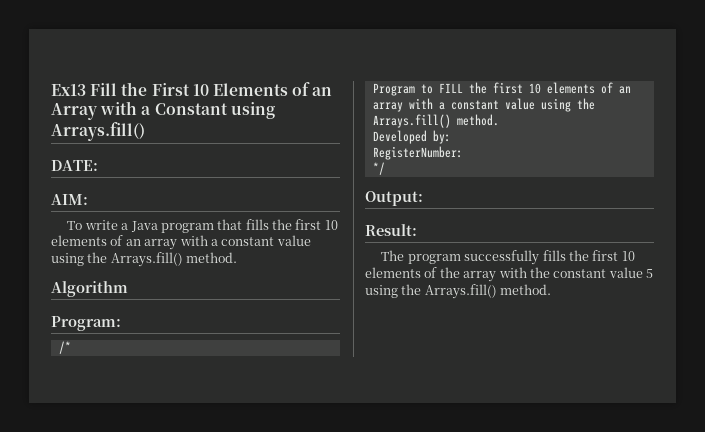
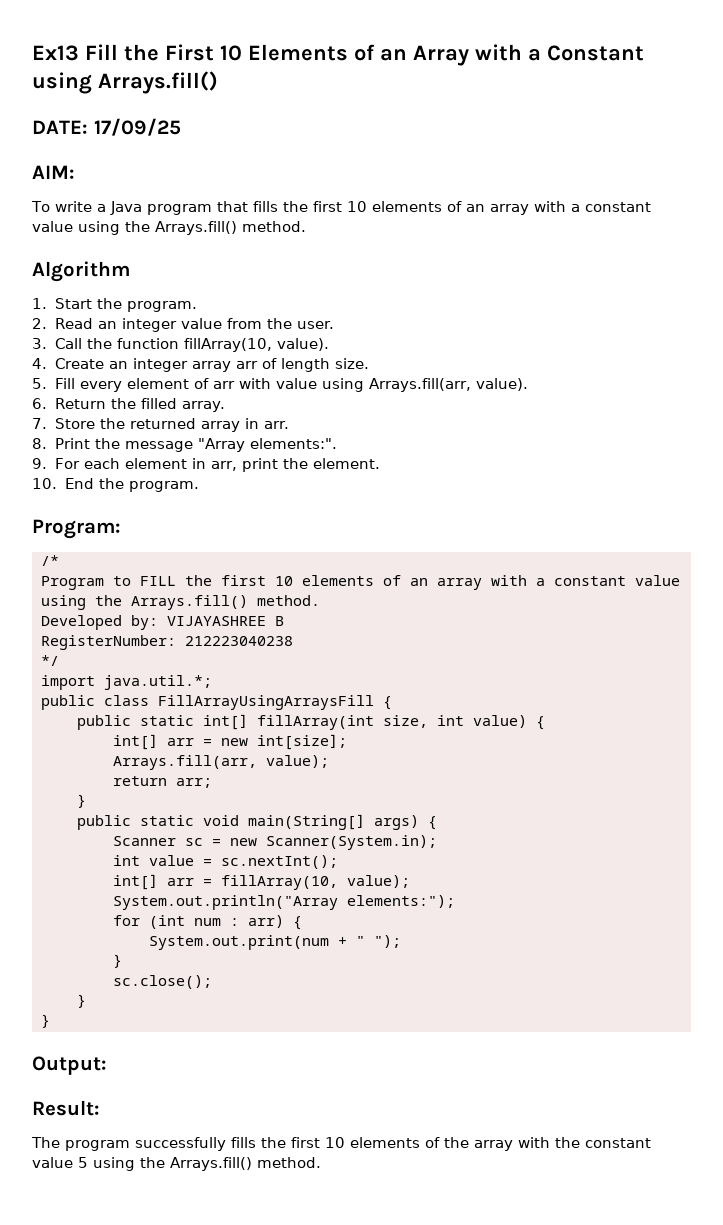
- DATE:
+ DATE: 17/09/25
+ 1. Start the program.
+ 2. Read an integer value from the user.
+ 3. Call the function fillArray(10, value).
+ 4. Create an integer array arr of length size.
+ 5. Fill every element of arr with value using Arrays.fill(arr, value).
+ 6. Return the filled array.
+ 7. Store the returned array in arr.
+ 8. Print the message "Array elements:".
+ 9. For each element in arr, print the element.
+ 10. End the program.
- Developed by:
+ Developed by: VIJAYASHREE B
- RegisterNumber:
+ RegisterNumber: 212223040238
+ import java.util.*;
+ public class FillArrayUsingArraysFill {
+ public static int[] fillArray(int size, int value) {
+ int[] arr = new int[size];
+ Arrays.fill(arr, value);
+ return arr;
+ }
+ public static void main(String[] args) {
+ Scanner sc = new Scanner(System.in);
+ int value = sc.nextInt();
+ int[] arr = fillArray(10, value);
+ System.out.println("Array elements:");
+ for (int num : arr) {
+ System.out.print(num + " ");
+ }
+ sc.close();
+ }
+ }

